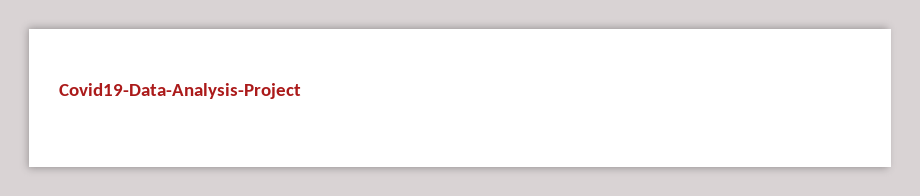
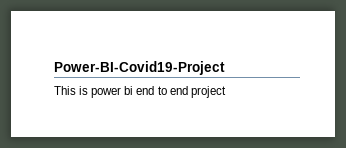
- Covid19-Data-Analysis-Project
+ Power-BI-Covid19-Project
+ This is power bi end to end project

